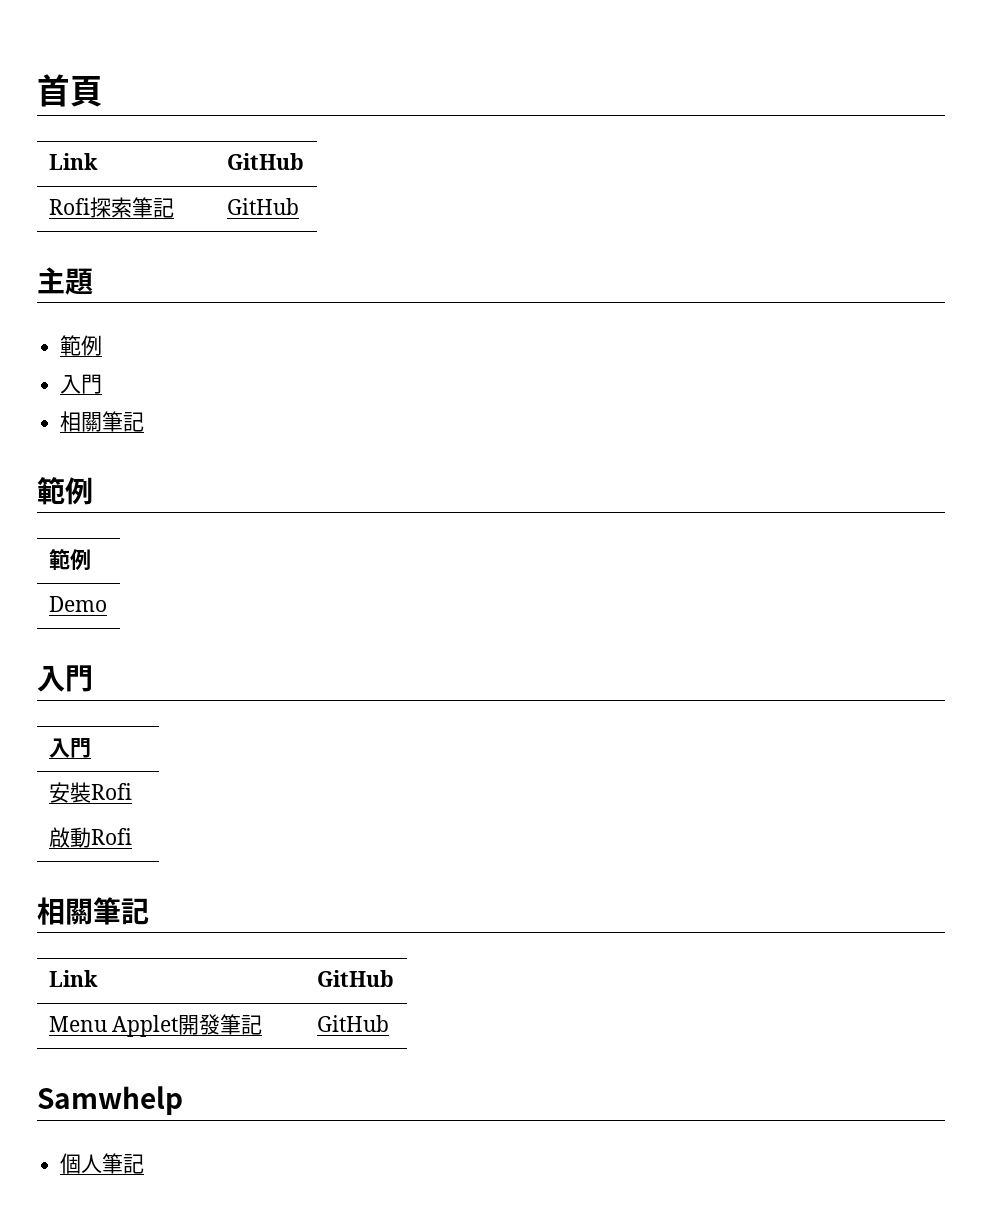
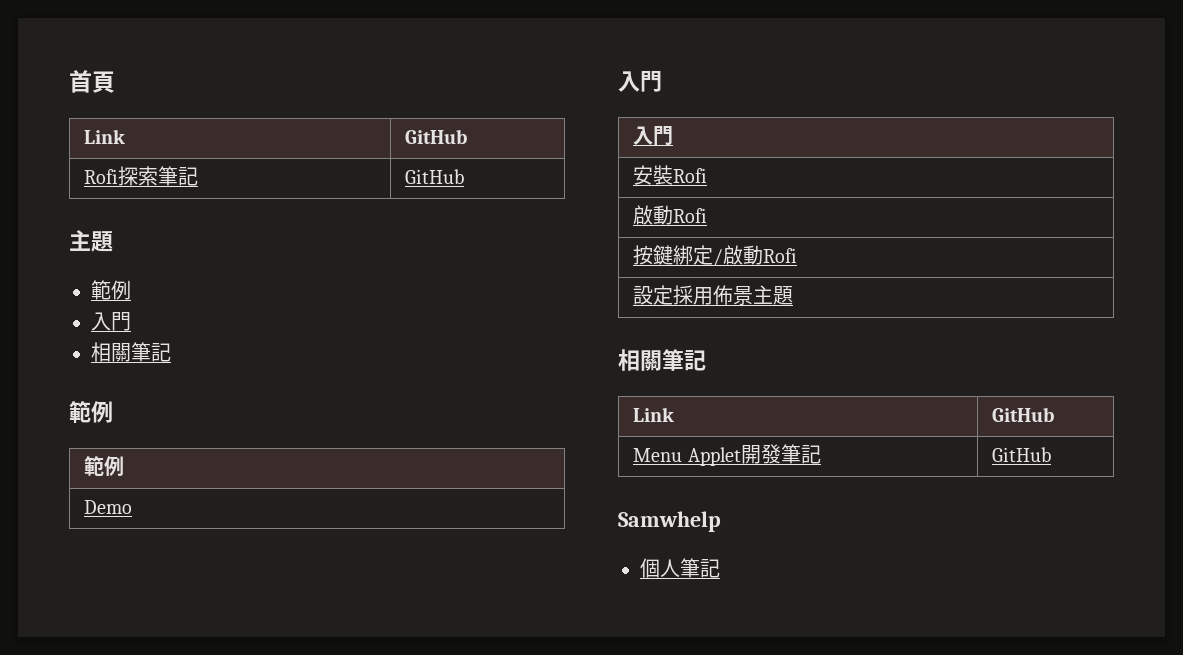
+ 按鍵綁定/啟動Rofi
+ 設定採用佈景主題

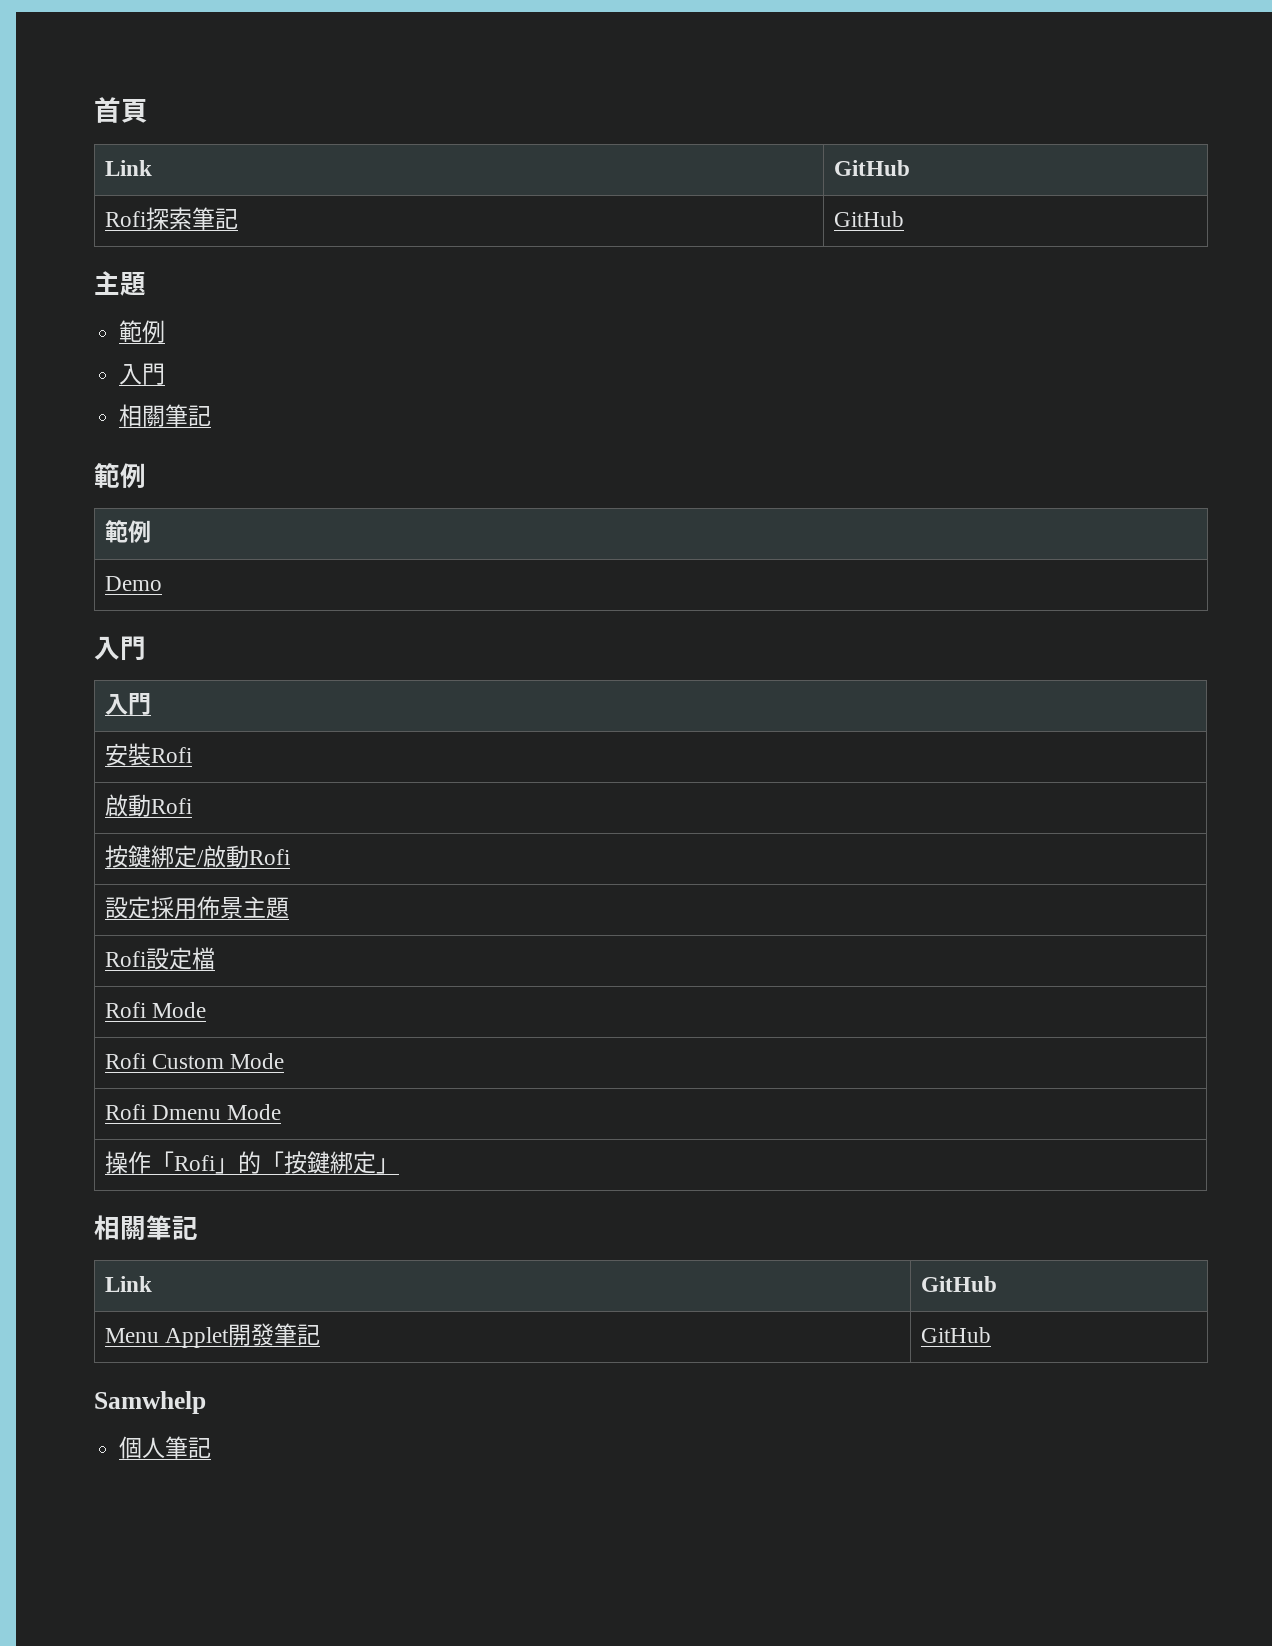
+ Rofi設定檔
+ Rofi Mode
+ Rofi Custom Mode
+ Rofi Dmenu Mode
+ 操作「Rofi」的「按鍵綁定」

